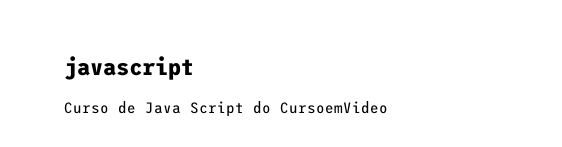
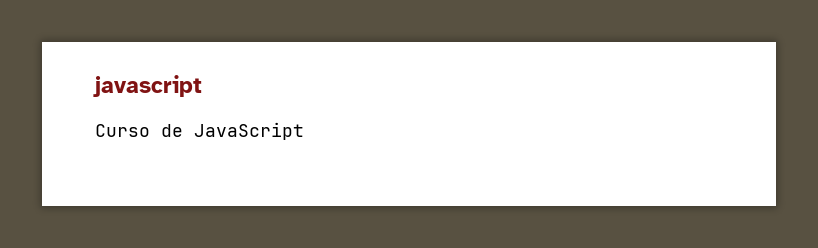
- Curso de Java Script do CursoemVideo
+ Curso de JavaScript

